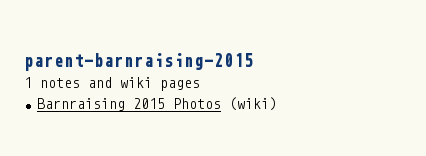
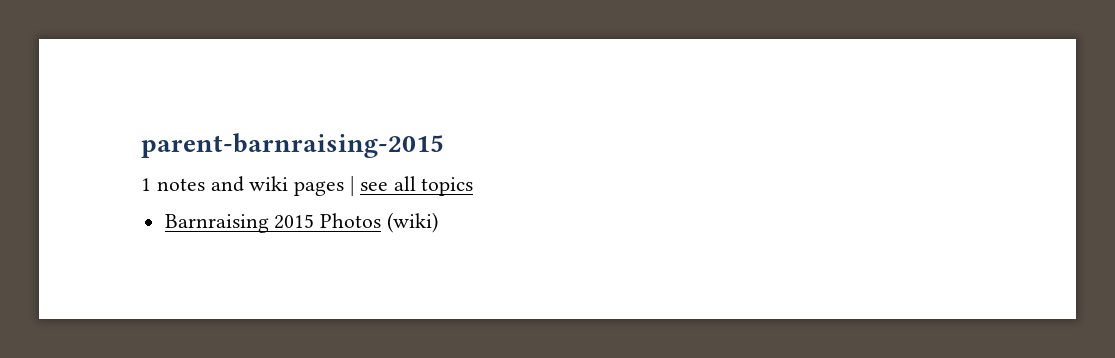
- 1 notes and wiki pages
+ 1 notes and wiki pages | see all topics

